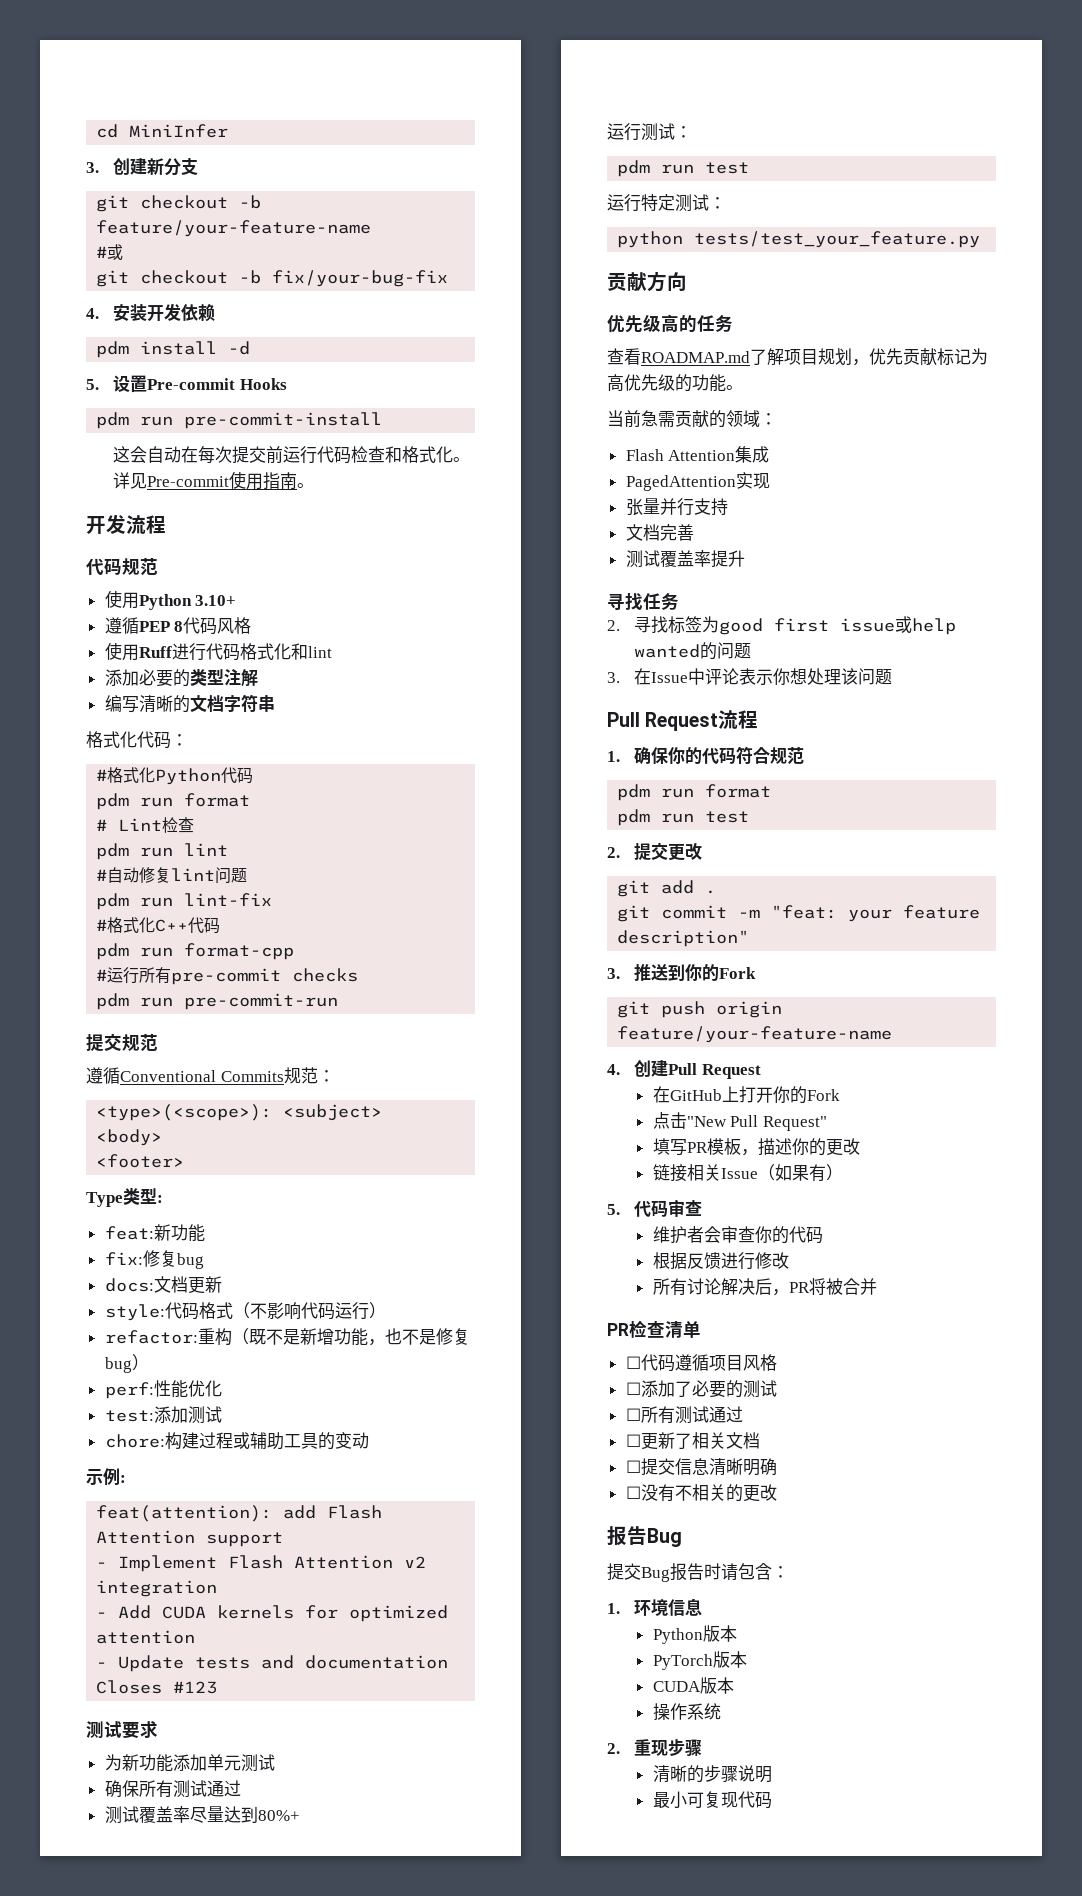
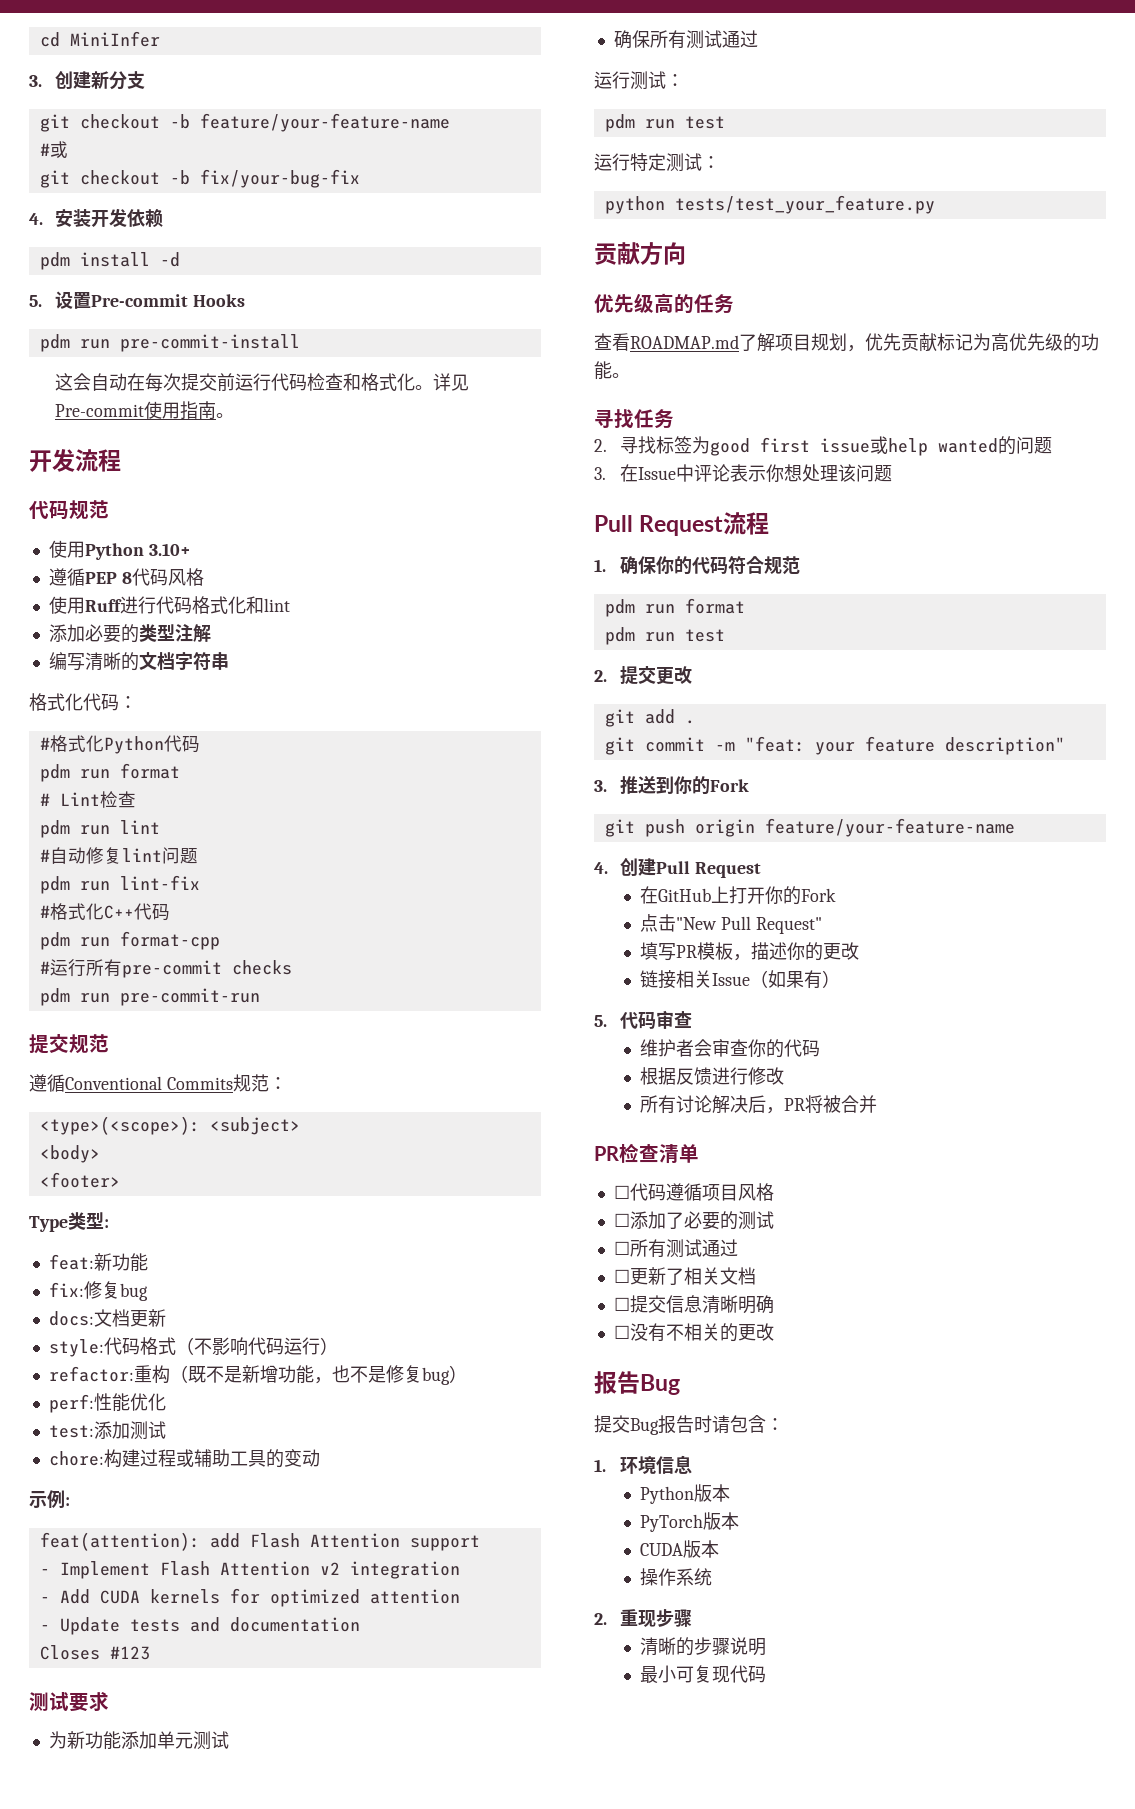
- 测试覆盖率尽量达到80%+
- 当前急需贡献的领域：
- Flash Attention集成
- PagedAttention实现
- 张量并行支持
- 文档完善
- 测试覆盖率提升

